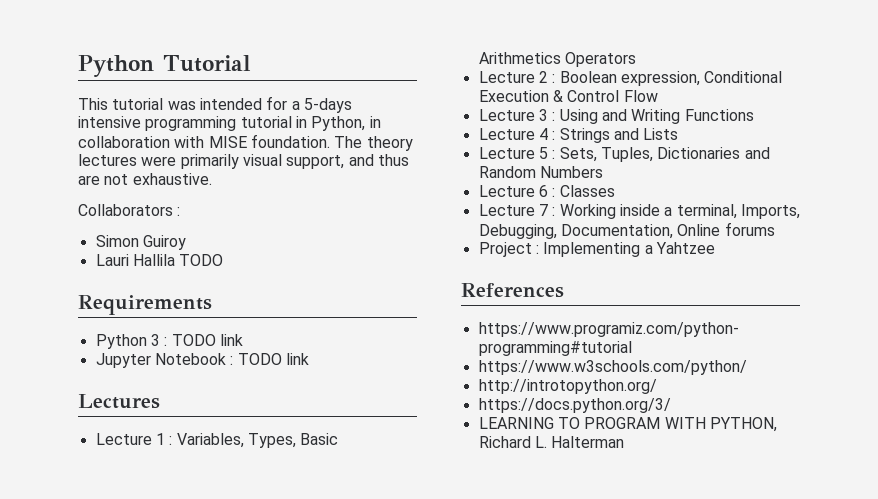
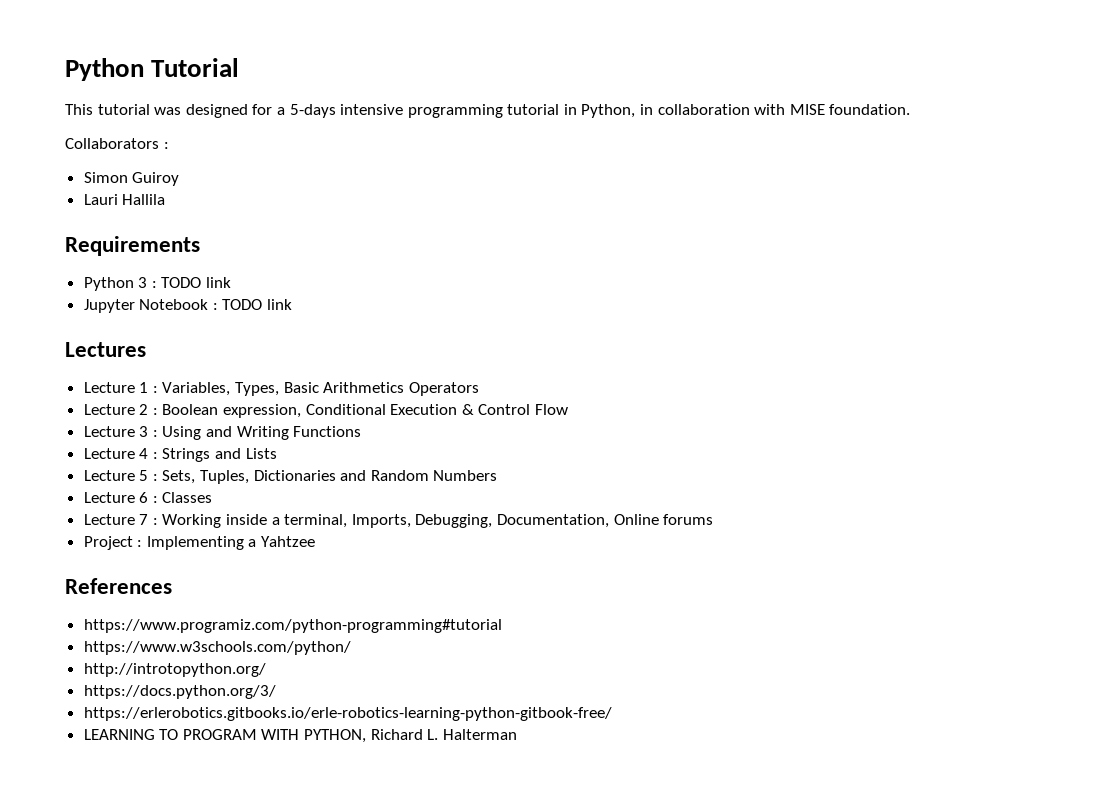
- This tutorial was intended for a 5-days intensive programming tutorial in Python, in collaboration with MISE foundation. The theory lectures were primarily visual support, and thus are not exhaustive.
+ This tutorial was designed for a 5-days intensive programming tutorial in Python, in collaboration with MISE foundation.
- Lauri Hallila TODO
+ Lauri Hallila
+ https://erlerobotics.gitbooks.io/erle-robotics-learning-python-gitbook-free/

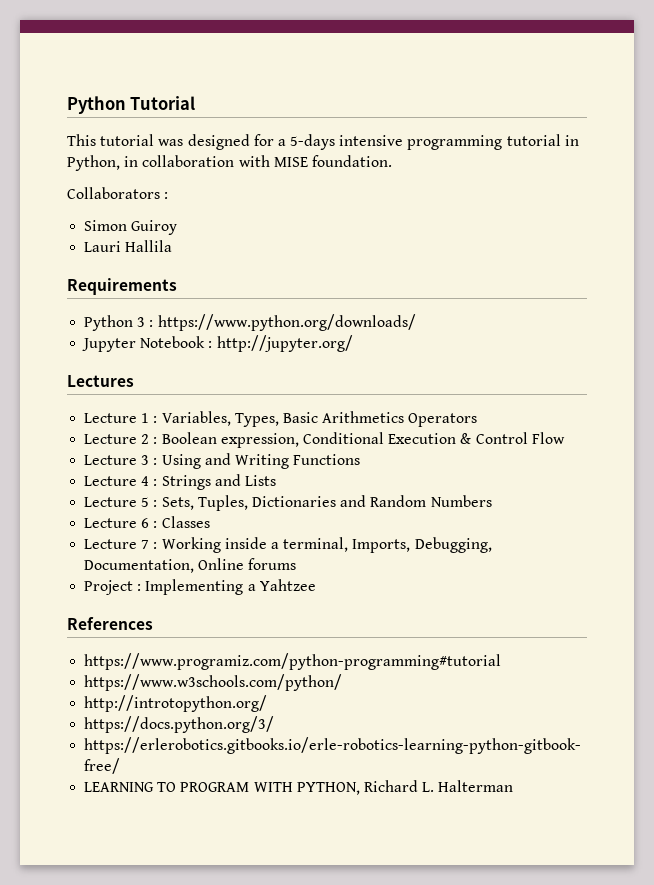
- Python 3 : TODO link
+ Python 3 : https://www.python.org/downloads/
- Jupyter Notebook : TODO link
+ Jupyter Notebook : http://jupyter.org/

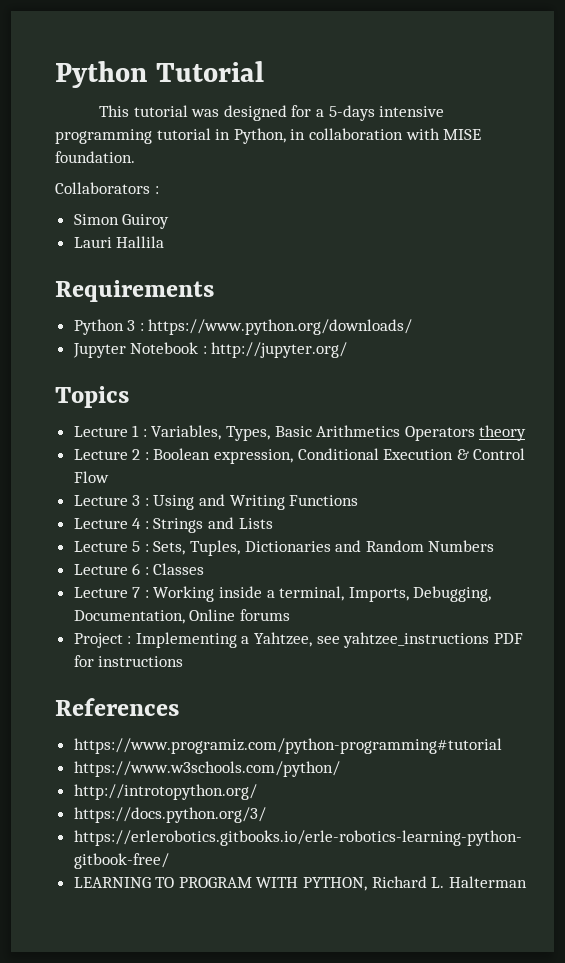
- Lectures
+ Topics
- Lecture 1 : Variables, Types, Basic Arithmetics Operators
+ Lecture 1 : Variables, Types, Basic Arithmetics Operators theory
- Project : Implementing a Yahtzee
+ Project : Implementing a Yahtzee, see yahtzee_instructions PDF for instructions

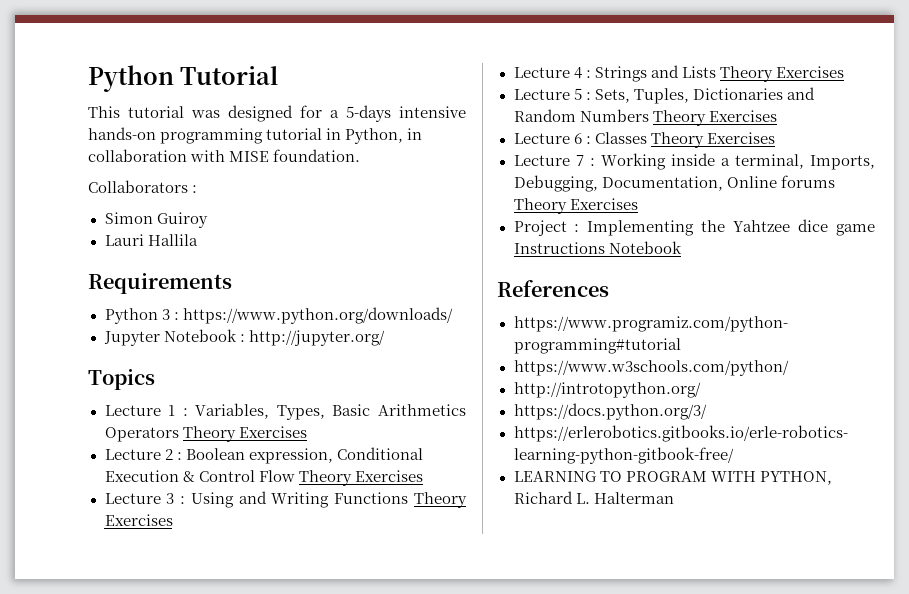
- This tutorial was designed for a 5-days intensive programming tutorial in Python, in collaboration with MISE foundation.
+ This tutorial was designed for a 5-days intensive hands-on programming tutorial in Python, in collaboration with MISE foundation.
- Lecture 1 : Variables, Types, Basic Arithmetics Operators theory
+ Lecture 1 : Variables, Types, Basic Arithmetics Operators Theory Exercises
- Lecture 2 : Boolean expression, Conditional Execution & Control Flow
+ Lecture 2 : Boolean expression, Conditional Execution & Control Flow Theory Exercises
- Lecture 3 : Using and Writing Functions
+ Lecture 3 : Using and Writing Functions Theory Exercises
- Lecture 4 : Strings and Lists
+ Lecture 4 : Strings and Lists Theory Exercises
- Lecture 5 : Sets, Tuples, Dictionaries and Random Numbers
+ Lecture 5 : Sets, Tuples, Dictionaries and Random Numbers Theory Exercises
- Lecture 6 : Classes
+ Lecture 6 : Classes Theory Exercises
- Lecture 7 : Working inside a terminal, Imports, Debugging, Documentation, Online forums
+ Lecture 7 : Working inside a terminal, Imports, Debugging, Documentation, Online forums Theory Exercises
- Project : Implementing a Yahtzee, see yahtzee_instructions PDF for instructions
+ Project : Implementing the Yahtzee dice game Instructions Notebook

